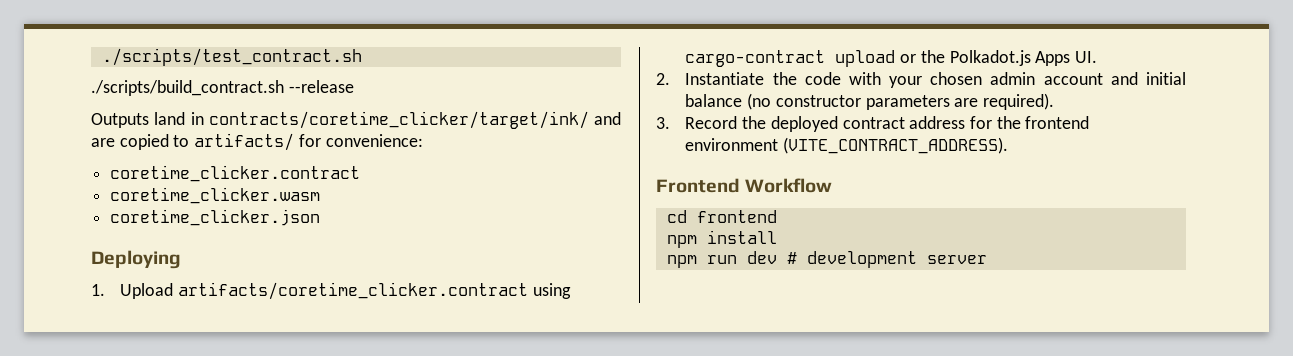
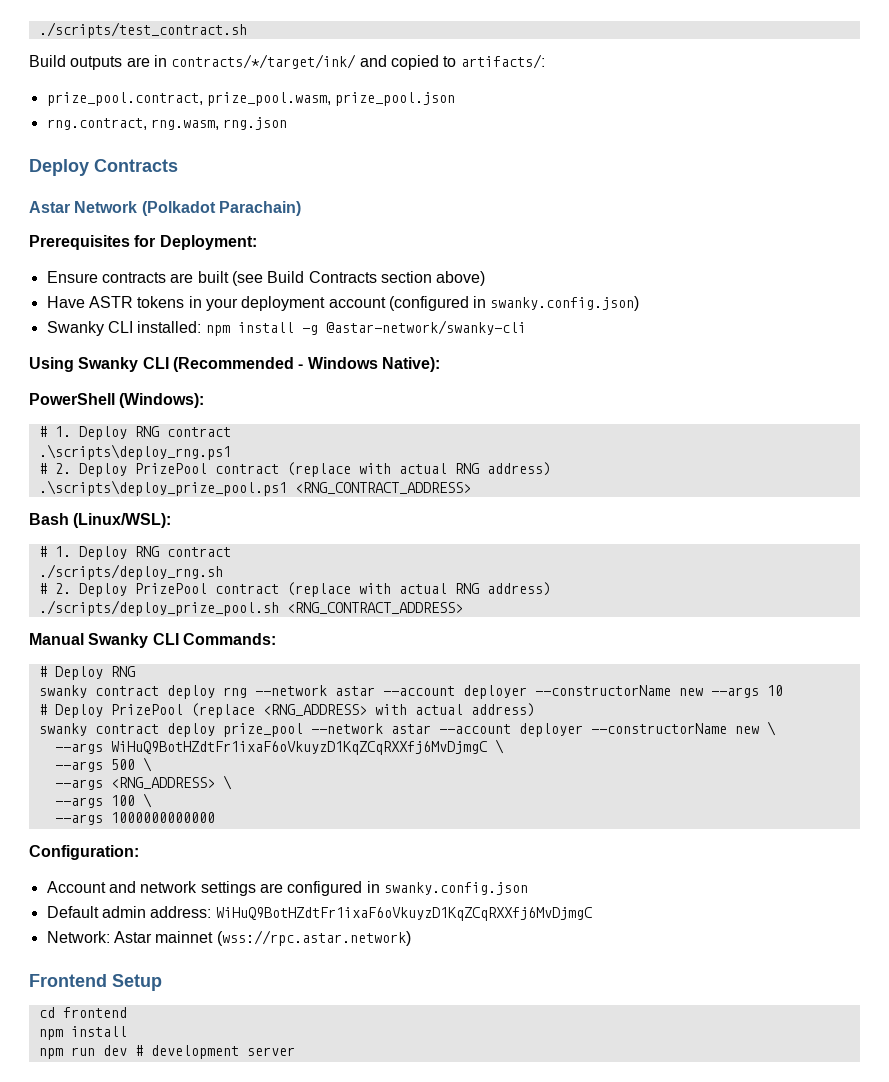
- ./scripts/build_contract.sh --release
- Outputs land in contracts/coretime_clicker/target/ink/ and are copied to artifacts/ for convenience:
- coretime_clicker.contract
- coretime_clicker.wasm
- coretime_clicker.json
- Deploying
- 1. Upload artifacts/coretime_clicker.contract using cargo-contract upload or the Polkadot.js Apps UI.
- 2. Instantiate the code with your chosen admin account and initial balance (no constructor parameters are required).
- 3. Record the deployed contract address for the frontend environment (VITE_CONTRACT_ADDRESS).
+ Build outputs are in contracts/*/target/ink/ and copied to artifacts/:
+ prize_pool.contract, prize_pool.wasm, prize_pool.json
+ rng.contract, rng.wasm, rng.json
+ Deploy Contracts
+ Astar Network (Polkadot Parachain)
+ Prerequisites for Deployment:
+ Ensure contracts are built (see Build Contracts section above)
+ Have ASTR tokens in your deployment account (configured in swanky.config.json)
+ Swanky CLI installed: npm install -g @astar-network/swanky-cli
+ Using Swanky CLI (Recommended - Windows Native):
+ PowerShell (Windows):
+ # 1. Deploy RNG contract
+ .\scripts\deploy_rng.ps1
+ # 2. Deploy PrizePool contract (replace with actual RNG address)
+ .\scripts\deploy_prize_pool.ps1 <RNG_CONTRACT_ADDRESS>
+ Bash (Linux/WSL):
+ # 1. Deploy RNG contract
+ ./scripts/deploy_rng.sh
+ # 2. Deploy PrizePool contract (replace with actual RNG address)
+ ./scripts/deploy_prize_pool.sh <RNG_CONTRACT_ADDRESS>
+ Manual Swanky CLI Commands:
+ # Deploy RNG
+ swanky contract deploy rng --network astar --account deployer --constructorName new --args 10
+ # Deploy PrizePool (replace <RNG_ADDRESS> with actual address)
+ swanky contract deploy prize_pool --network astar --account deployer --constructorName new \
+ --args WiHuQ9BotHZdtFr1ixaF6oVkuyzD1KqZCqRXXfj6MvDjmgC \
+ --args 500 \
+ --args <RNG_ADDRESS> \
+ --args 100 \
+ --args 1000000000000
+ Configuration:
+ Account and network settings are configured in swanky.config.json
+ Default admin address: WiHuQ9BotHZdtFr1ixaF6oVkuyzD1KqZCqRXXfj6MvDjmgC
+ Network: Astar mainnet (wss://rpc.astar.network)
- Frontend Workflow
+ Frontend Setup

